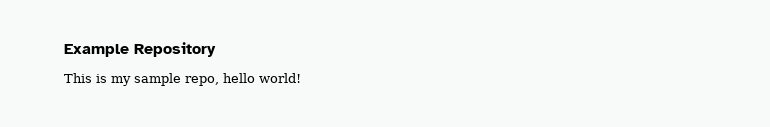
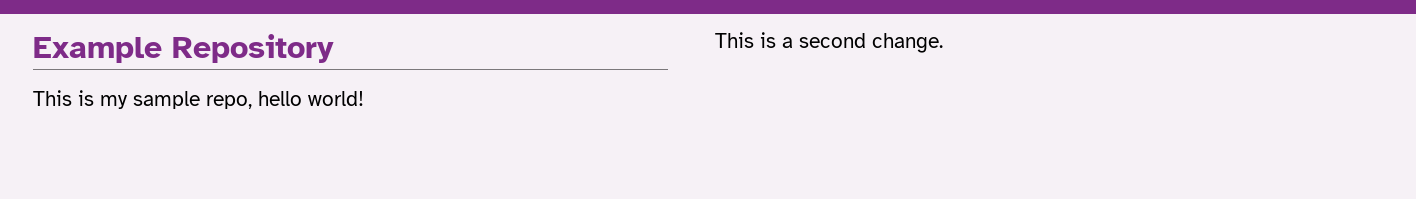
+ This is a second change.

